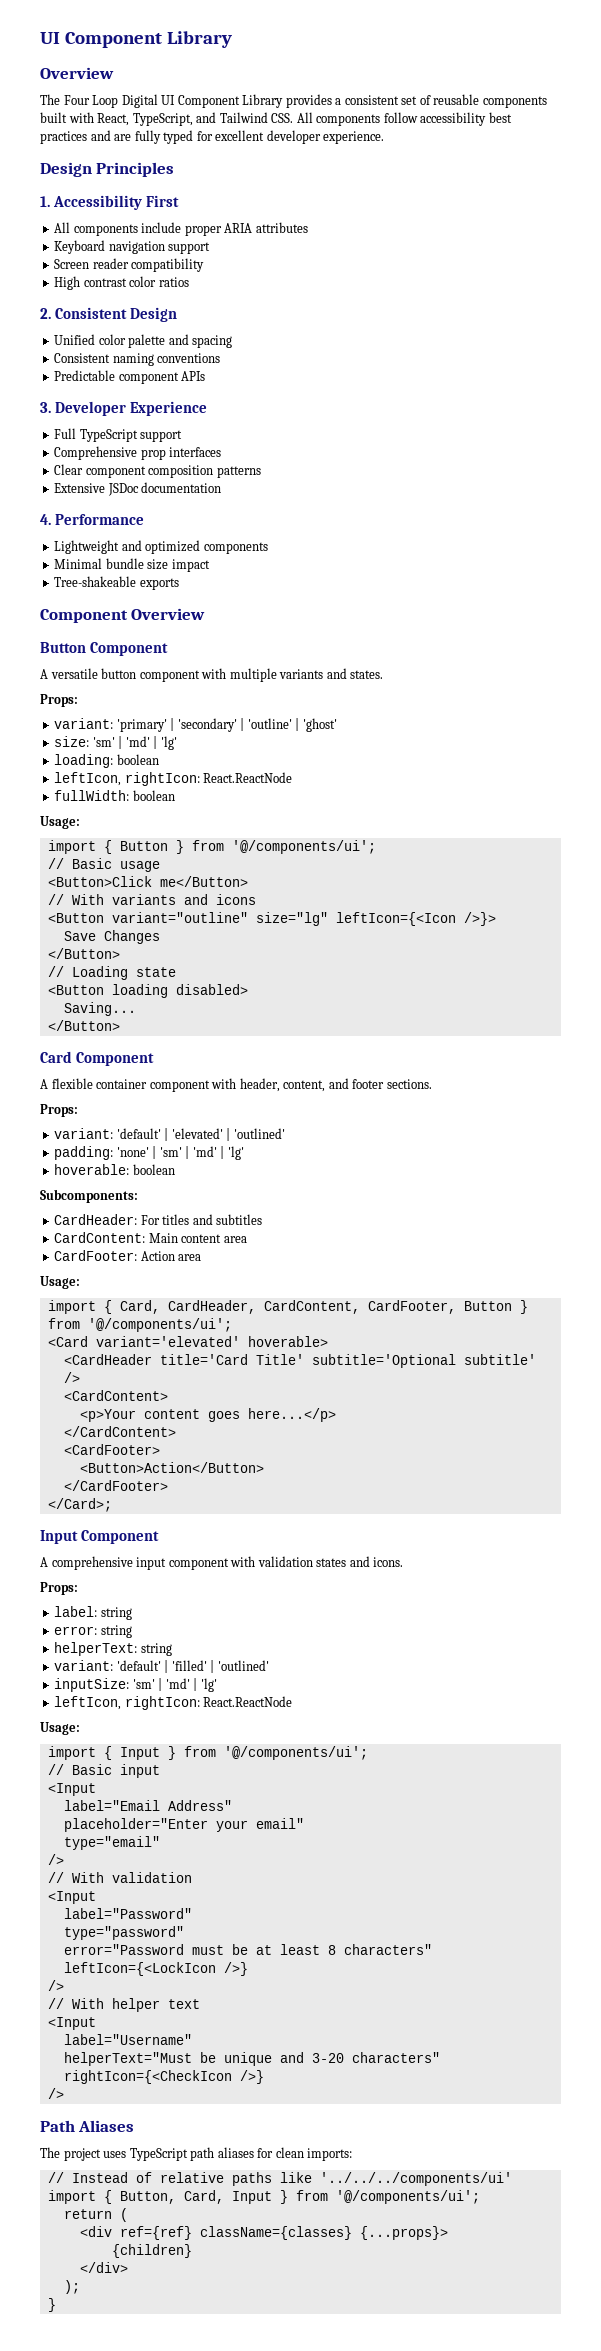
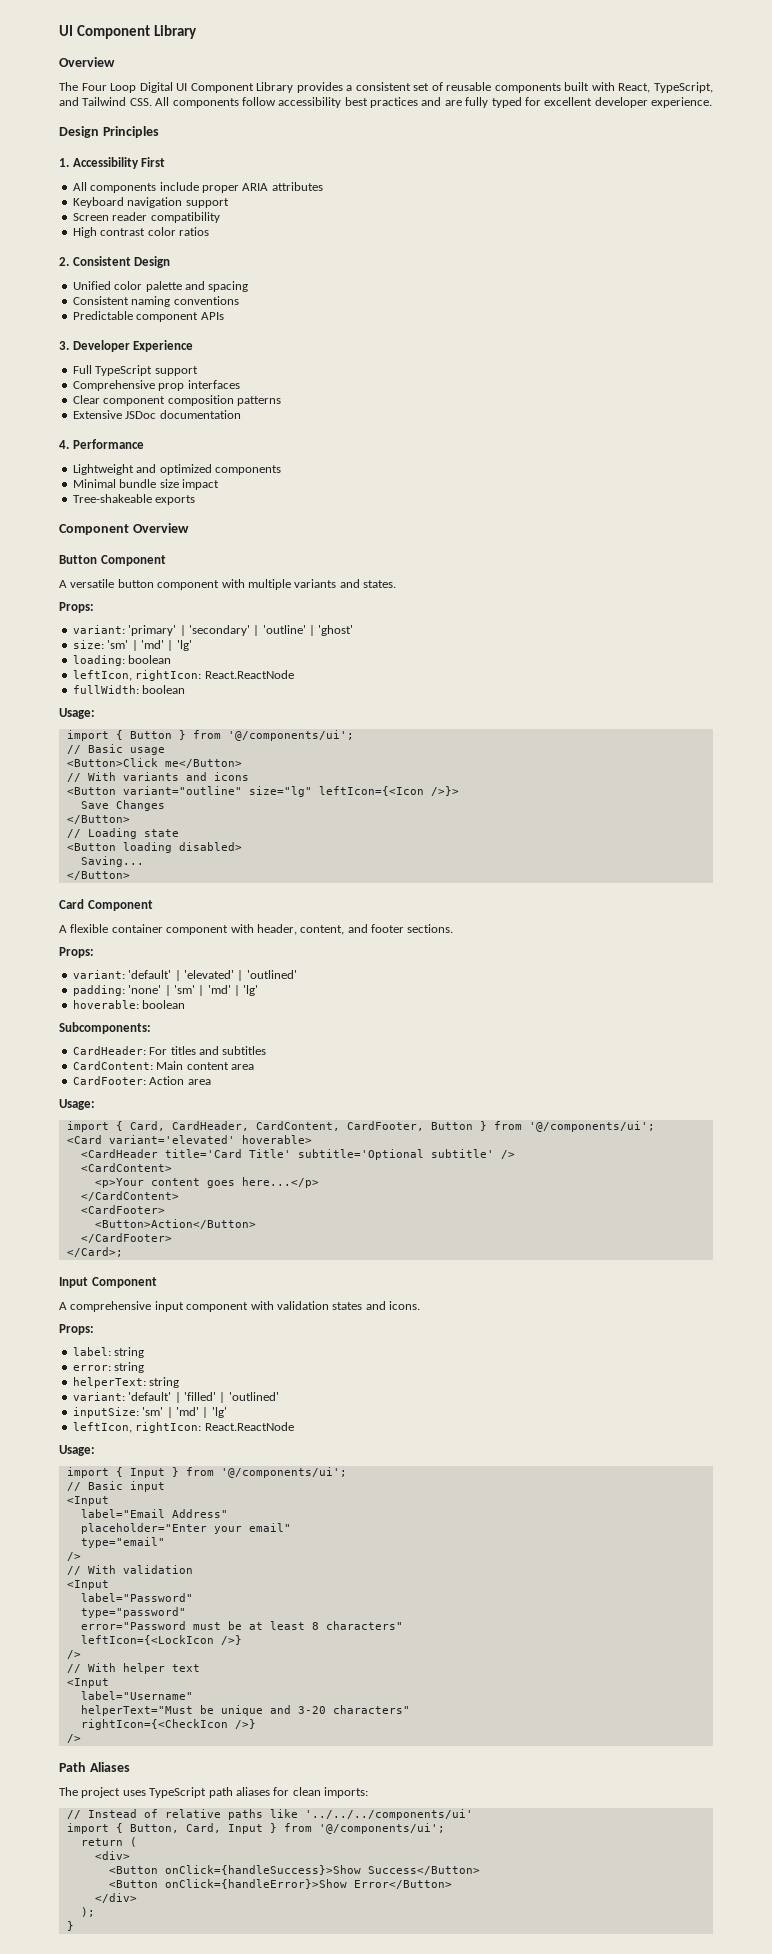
- <div ref={ref} className={classes} {...props}>
- {children}
+ <div>
+ <Button onClick={handleSuccess}>Show Success</Button>
+ <Button onClick={handleError}>Show Error</Button>

